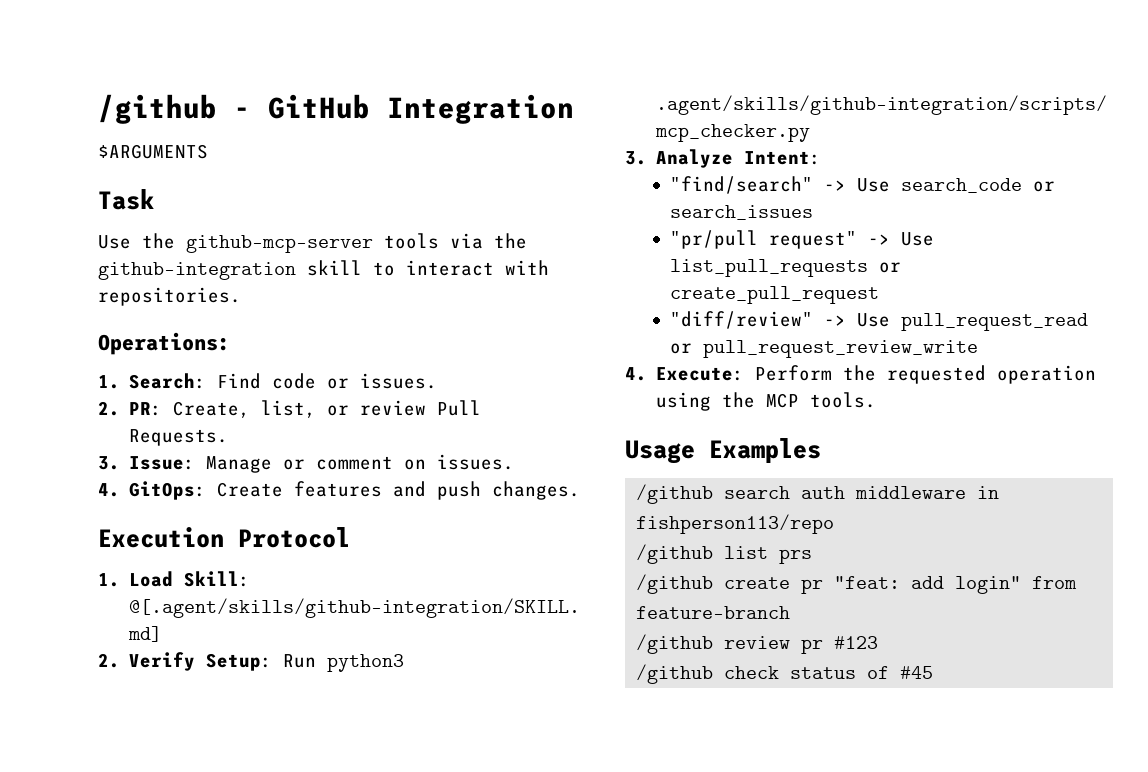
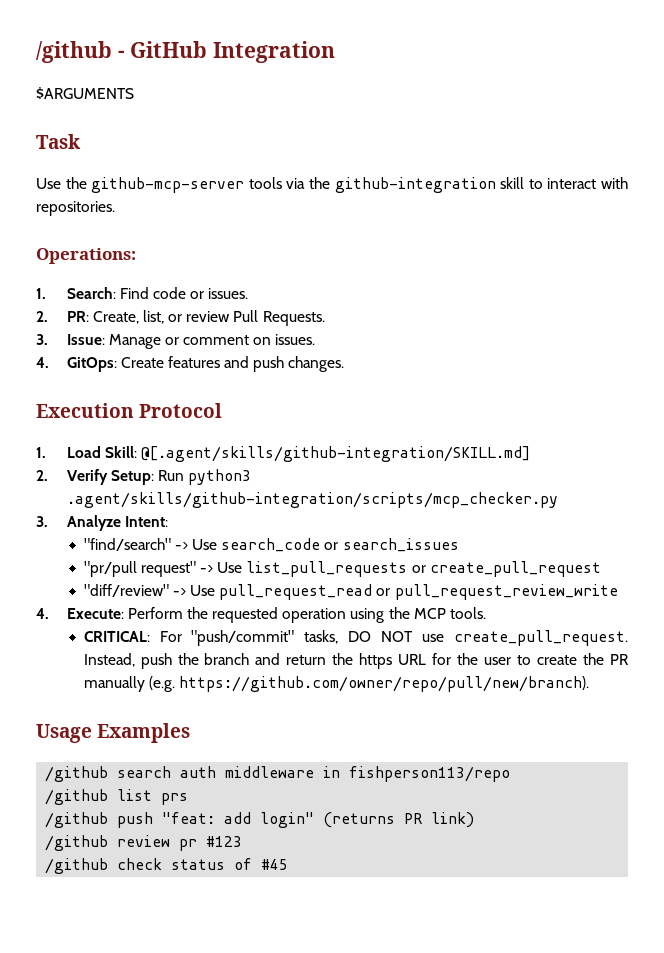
+ CRITICAL: For "push/commit" tasks, DO NOT use create_pull_request. Instead, push the branch and return the https URL for the user to create the PR manually (e.g. https://github.com/owner/repo/pull/new/branch).
- /github create pr "feat: add login" from feature-branch
+ /github push "feat: add login" (returns PR link)

